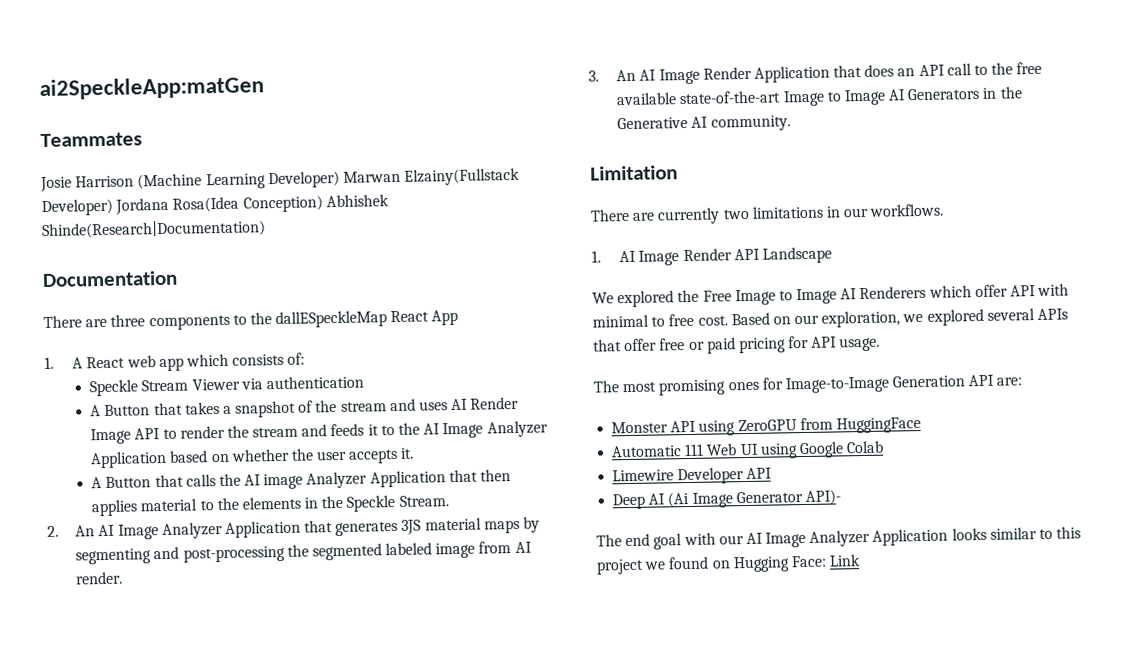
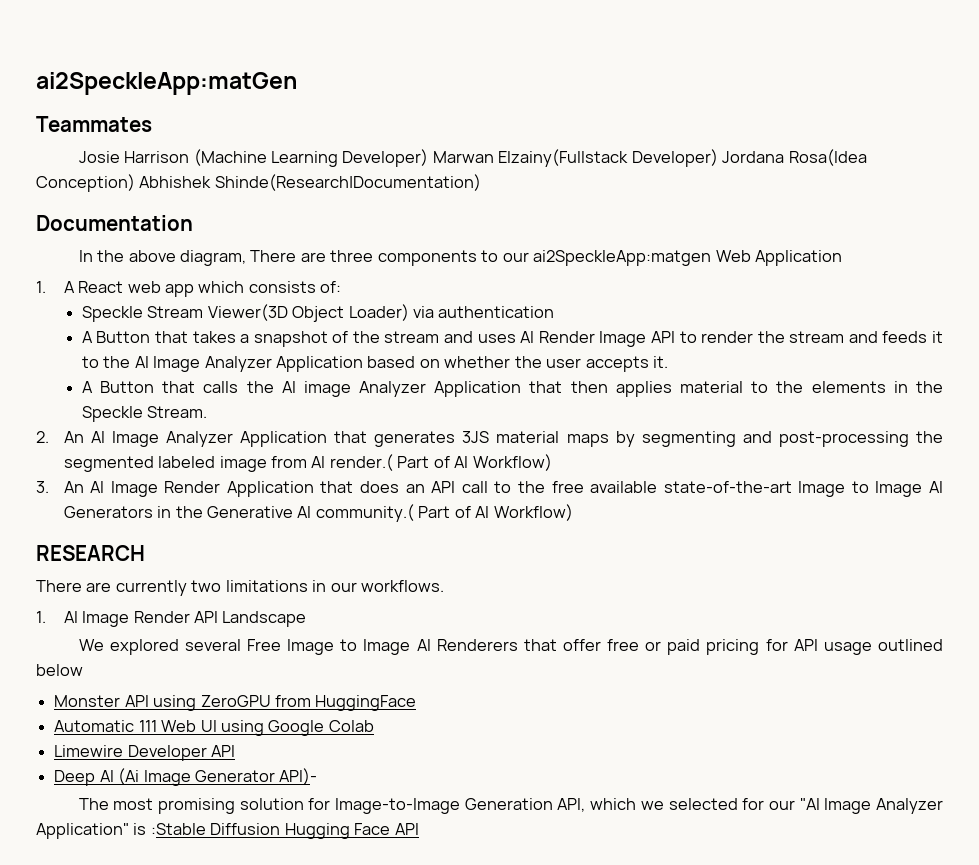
- There are three components to the dallESpeckleMap React App
+ In the above diagram, There are three components to our ai2SpeckleApp:matgen Web Application
- Speckle Stream Viewer via authentication
+ Speckle Stream Viewer(3D Object Loader) via authentication
- 2. An AI Image Analyzer Application that generates 3JS material maps by segmenting and post-processing the segmented labeled image from AI render.
+ 2. An AI Image Analyzer Application that generates 3JS material maps by segmenting and post-processing the segmented labeled image from AI render.( Part of AI Workflow)
- 3. An AI Image Render Application that does an API call to the free available state-of-the-art Image to Image AI Generators in the Generative AI community.
- Limitation
+ 3. An AI Image Render Application that does an API call to the free available state-of-the-art Image to Image AI Generators in the Generative AI community.( Part of AI Workflow)
+ RESEARCH
- We explored the Free Image to Image AI Renderers which offer API with minimal to free cost. Based on our exploration, we explored several APIs that offer free or paid pricing for API usage.
- The most promising ones for Image-to-Image Generation API are:
+ We explored several Free Image to Image AI Renderers that offer free or paid pricing for API usage outlined below
- The end goal with our AI Image Analyzer Application looks similar to this project we found on Hugging Face: Link
+ The most promising solution for Image-to-Image Generation API, which we selected for our "AI Image Analyzer Application" is :Stable Diffusion Hugging Face API

